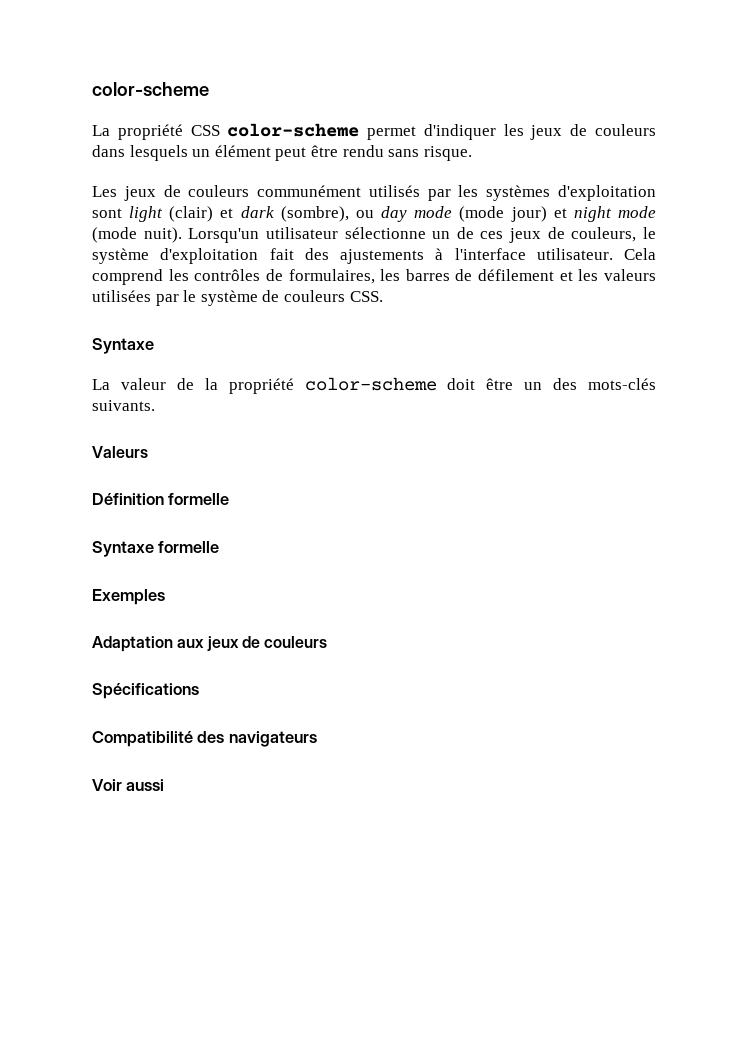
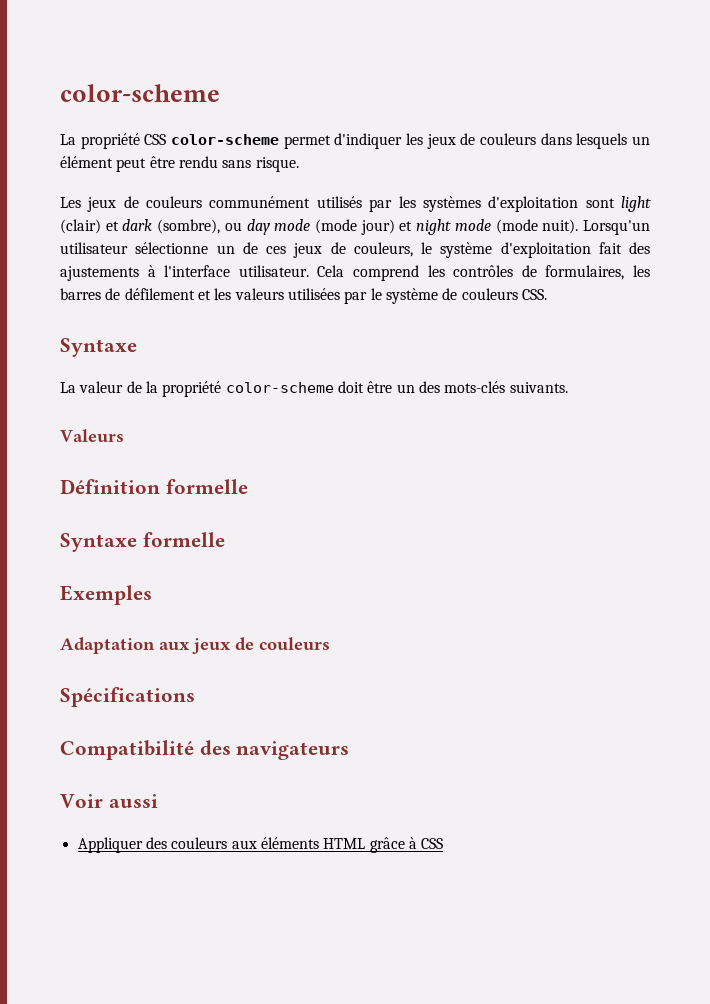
+ Appliquer des couleurs aux éléments HTML grâce à CSS

